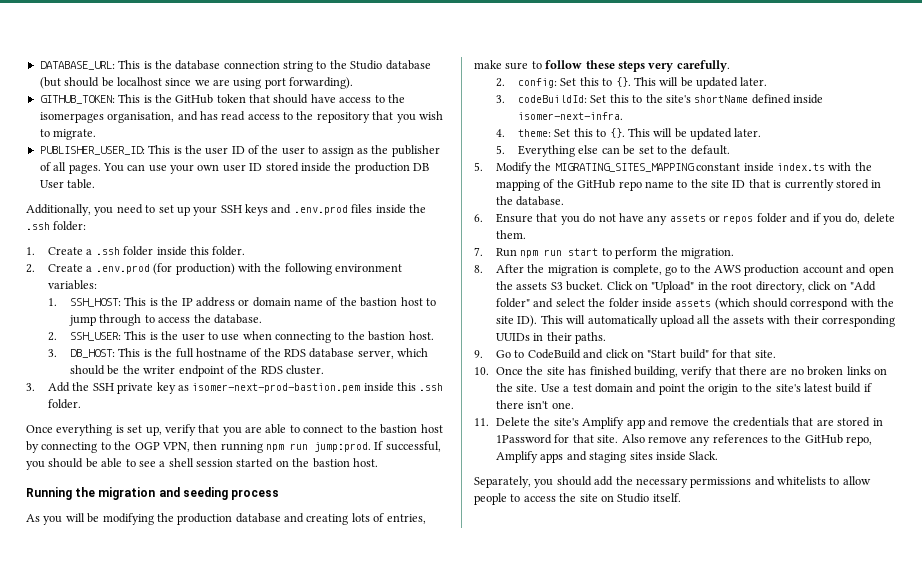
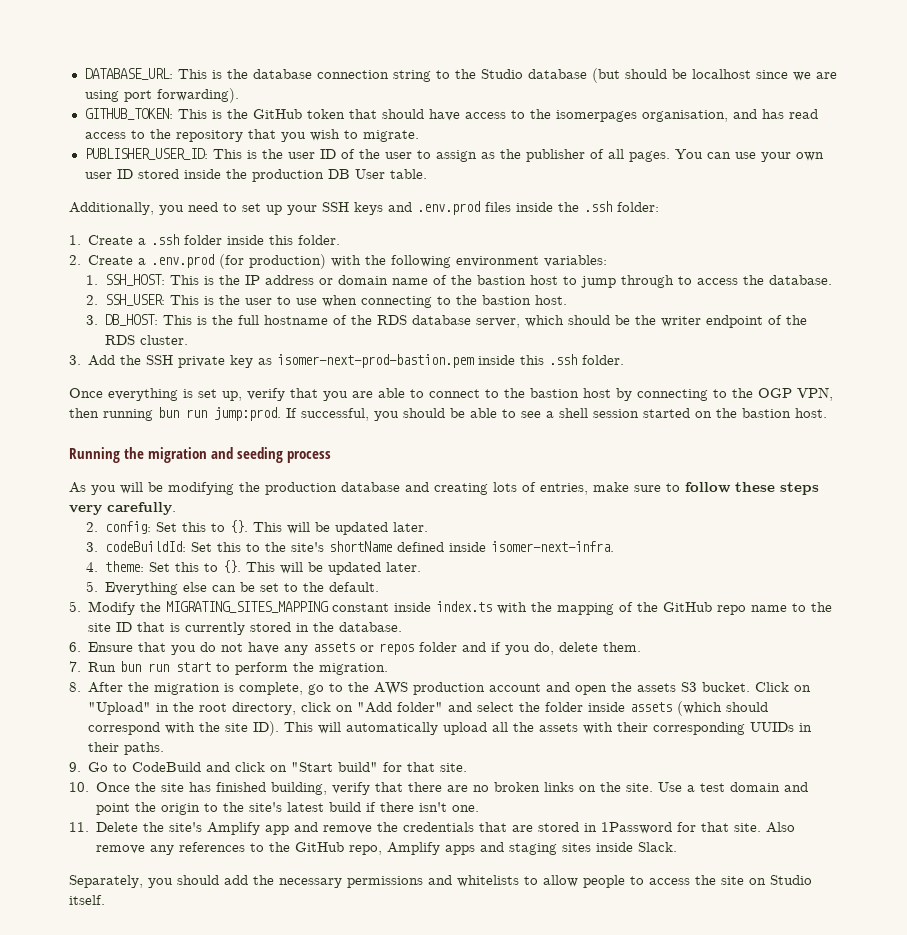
- Once everything is set up, verify that you are able to connect to the bastion host by connecting to the OGP VPN, then running npm run jump:prod.
+ Once everything is set up, verify that you are able to connect to the bastion host by connecting to the OGP VPN, then running bun run jump:prod.
- 7. Run npm run start to perform the migration.
+ 7. Run bun run start to perform the migration.

